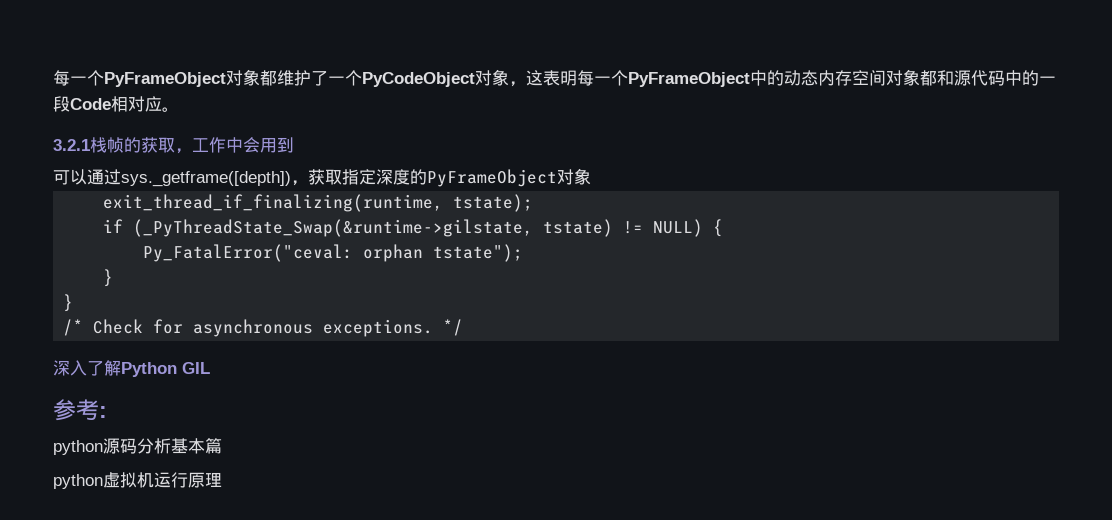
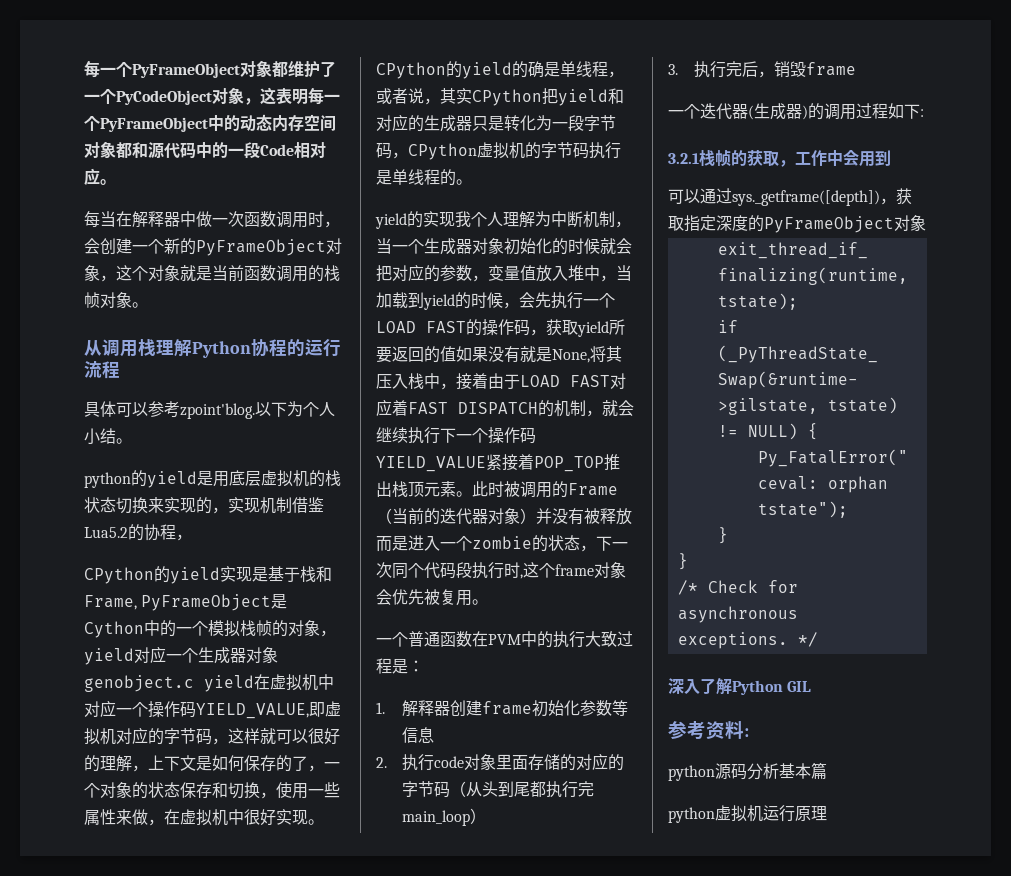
+ 每当在解释器中做一次函数调用时，会创建一个新的PyFrameObject对象，这个对象就是当前函数调用的栈帧对象。
+ 从调用栈理解Python协程的运行流程
+ 具体可以参考zpoint'blog.以下为个人小结。
+ python的yield是用底层虚拟机的栈状态切换来实现的，实现机制借鉴Lua5.2的协程，
+ CPython的yield实现是基于栈和Frame, PyFrameObject是Cython中的一个模拟栈帧的对象，yield对应一个生成器对象genobject.c yield在虚拟机中对应一个操作码YIELD_VALUE,即虚拟机对应的字节码，这样就可以很好的理解，上下文是如何保存的了，一个对象的状态保存和切换，使用一些属性来做，在虚拟机中很好实现。CPython的yield的确是单线程，或者说，其实CPython把yield和对应的生成器只是转化为一段字节码，CPython虚拟机的字节码执行是单线程的。
+ yield的实现我个人理解为中断机制，当一个生成器对象初始化的时候就会把对应的参数，变量值放入堆中，当加载到yield的时候，会先执行一个LOAD FAST的操作码，获取yield所要返回的值如果没有就是None,将其压入栈中，接着由于LOAD FAST对应着FAST DISPATCH的机制，就会继续执行下一个操作码YIELD_VALUE紧接着POP_TOP推出栈顶元素。此时被调用的Frame（当前的迭代器对象）并没有被释放而是进入一个zombie的状态，下一次同个代码段执行时,这个frame对象会优先被复用。
+ 一个普通函数在PVM中的执行大致过程是：
+ 1.解释器创建frame初始化参数等信息
+ 2.执行code对象里面存储的对应的字节码（从头到尾都执行完main_loop）
+ 3.执行完后，销毁frame
+ 一个迭代器(生成器)的调用过程如下:
- 参考:
+ 参考资料:

